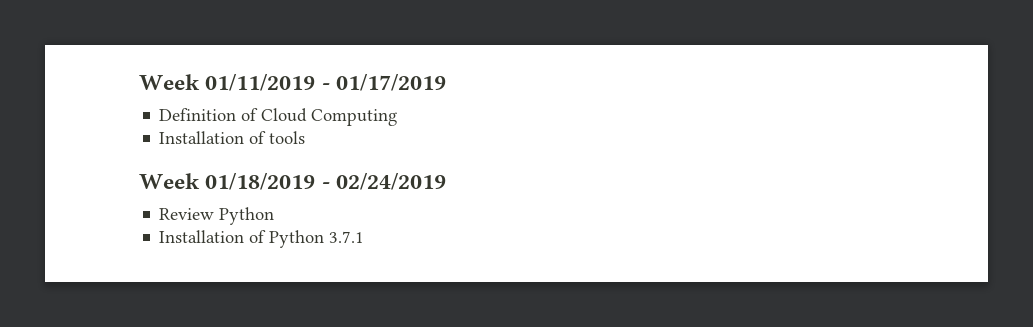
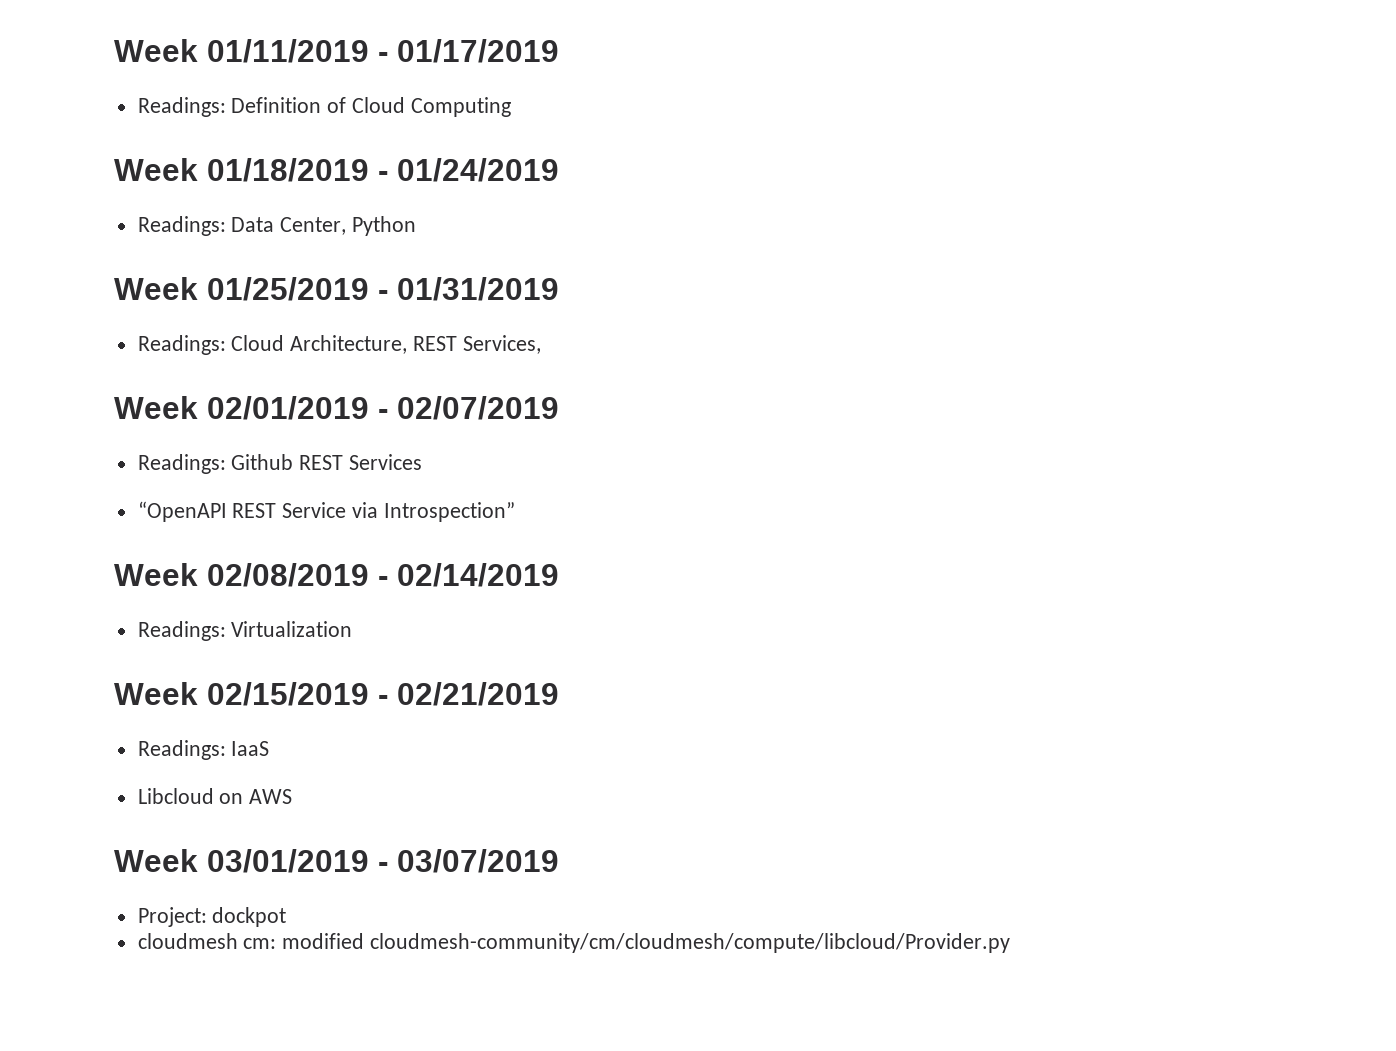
- Definition of Cloud Computing
+ Readings: Definition of Cloud Computing
- Installation of tools
- Week 01/18/2019 - 02/24/2019
- Review Python
- Installation of Python 3.7.1
+ Week 01/18/2019 - 01/24/2019
+ Readings: Data Center, Python
+ Week 01/25/2019 - 01/31/2019
+ Readings: Cloud Architecture, REST Services,
+ Week 02/01/2019 - 02/07/2019
+ Readings: Github REST Services
+ “OpenAPI REST Service via Introspection”
+ Week 02/08/2019 - 02/14/2019
+ Readings: Virtualization
+ Week 02/15/2019 - 02/21/2019
+ Readings: IaaS
+ Libcloud on AWS
+ Week 03/01/2019 - 03/07/2019
+ Project: dockpot
+ cloudmesh cm: modified cloudmesh-community/cm/cloudmesh/compute/libcloud/Provider.py

